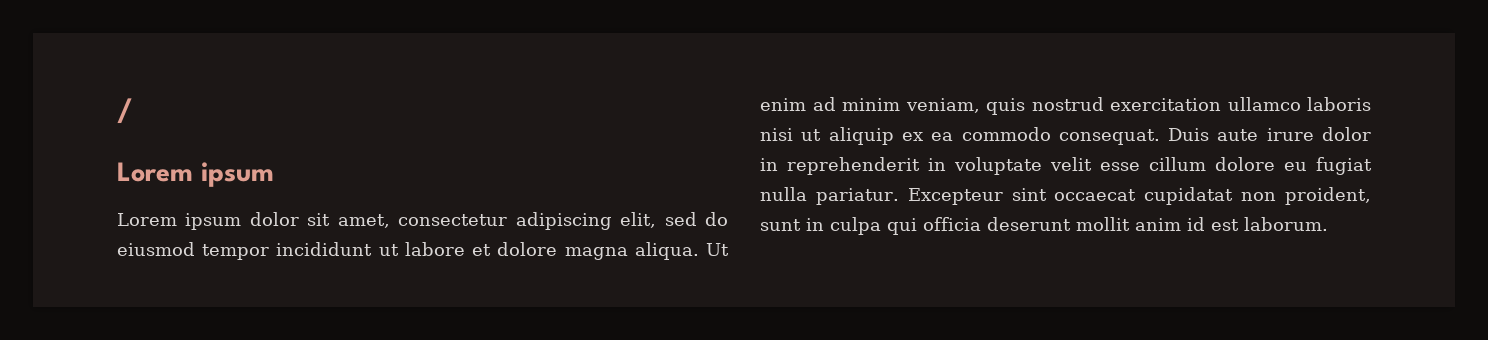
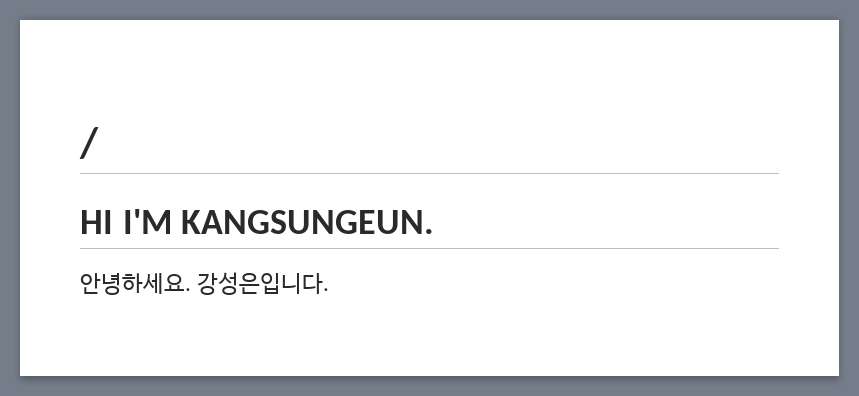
  /
- Lorem ipsum
- Lorem ipsum dolor sit amet, consectetur adipiscing elit, sed do eiusmod tempor incididunt ut labore et dolore magna aliqua. Ut enim ad minim veniam, quis nostrud exercitation ullamco laboris nisi ut aliquip ex ea commodo consequat. Duis aute irure dolor in reprehenderit in voluptate velit esse cillum dolore eu fugiat nulla pariatur. Excepteur sint occaecat cupidatat non proident, sunt in culpa qui officia deserunt mollit anim id est laborum.
+ HI I'M KANGSUNGEUN.
+ 안녕하세요. 강성은입니다.

